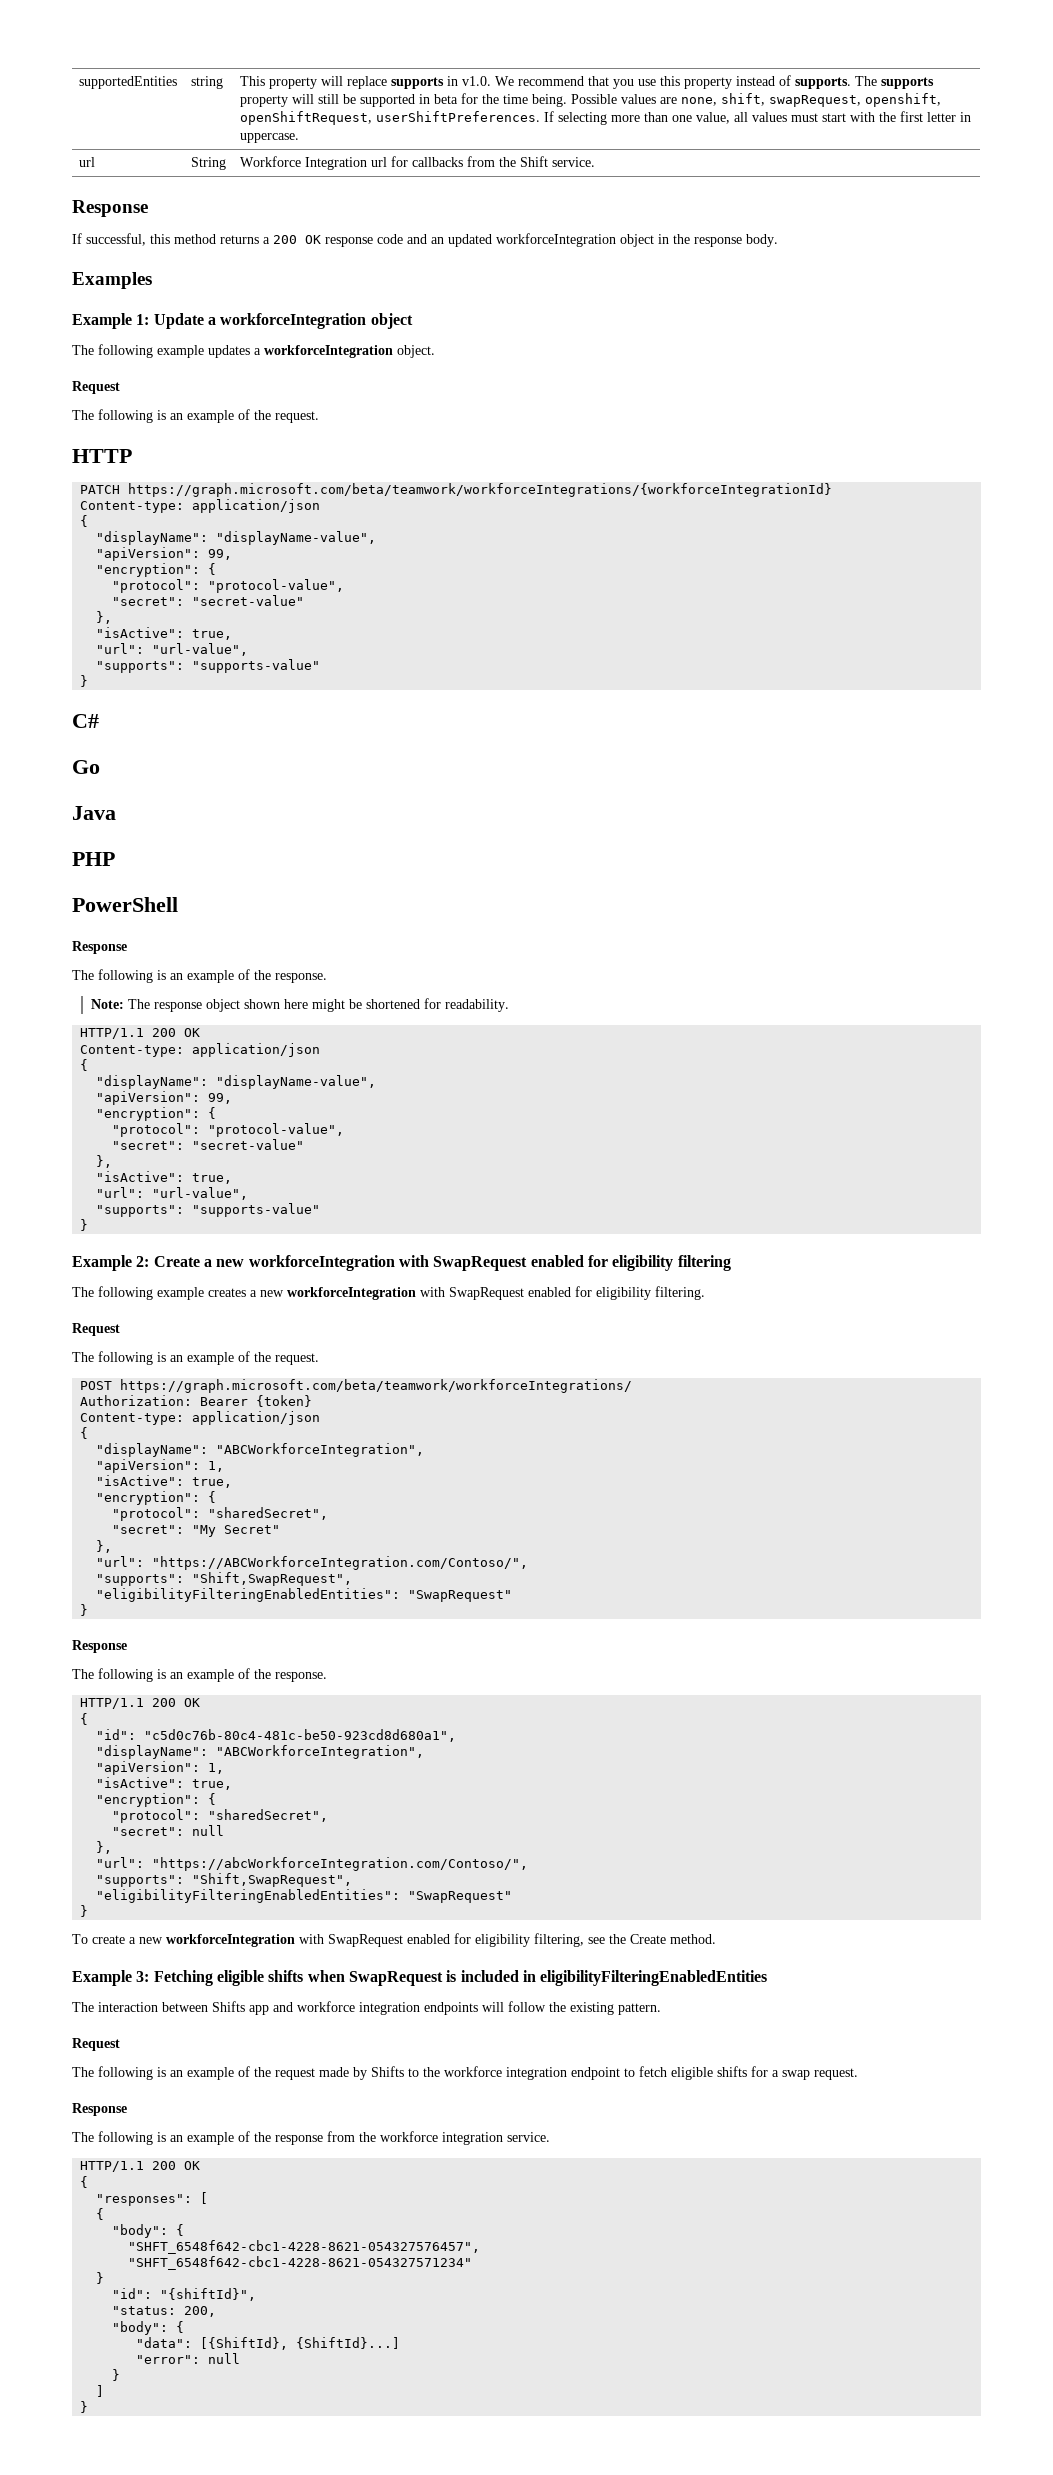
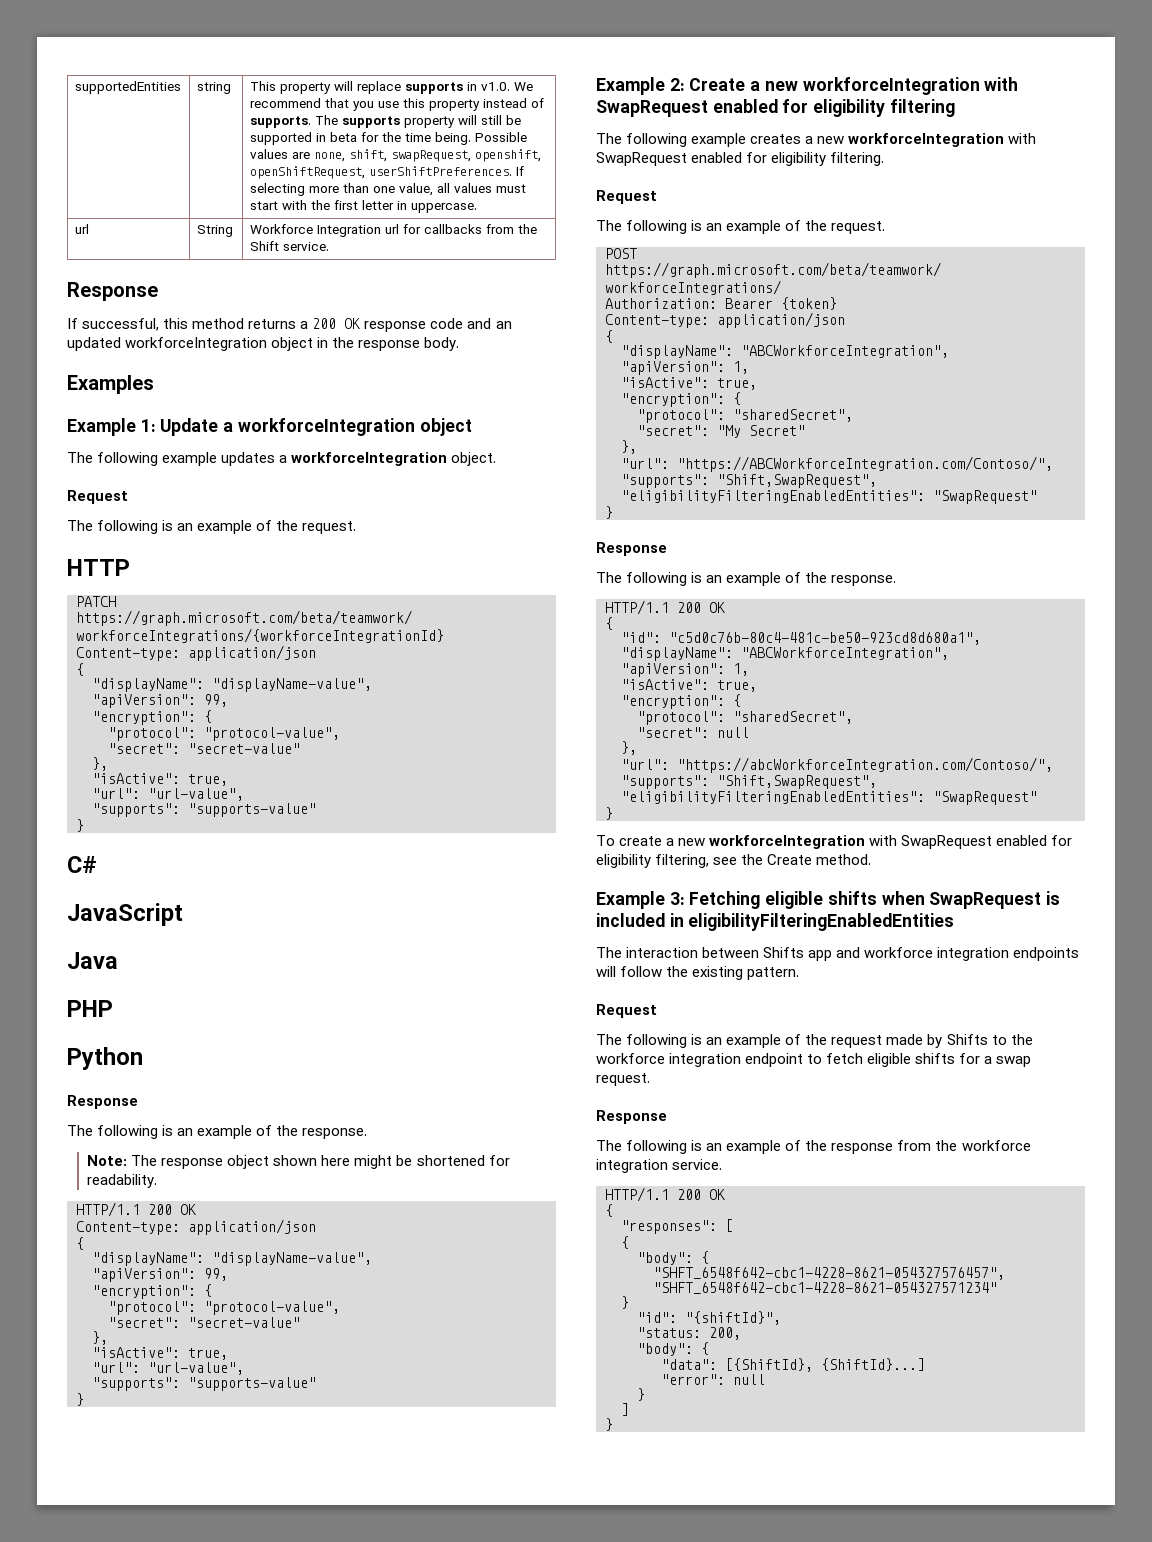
- Go
+ JavaScript
- PowerShell
+ Python

